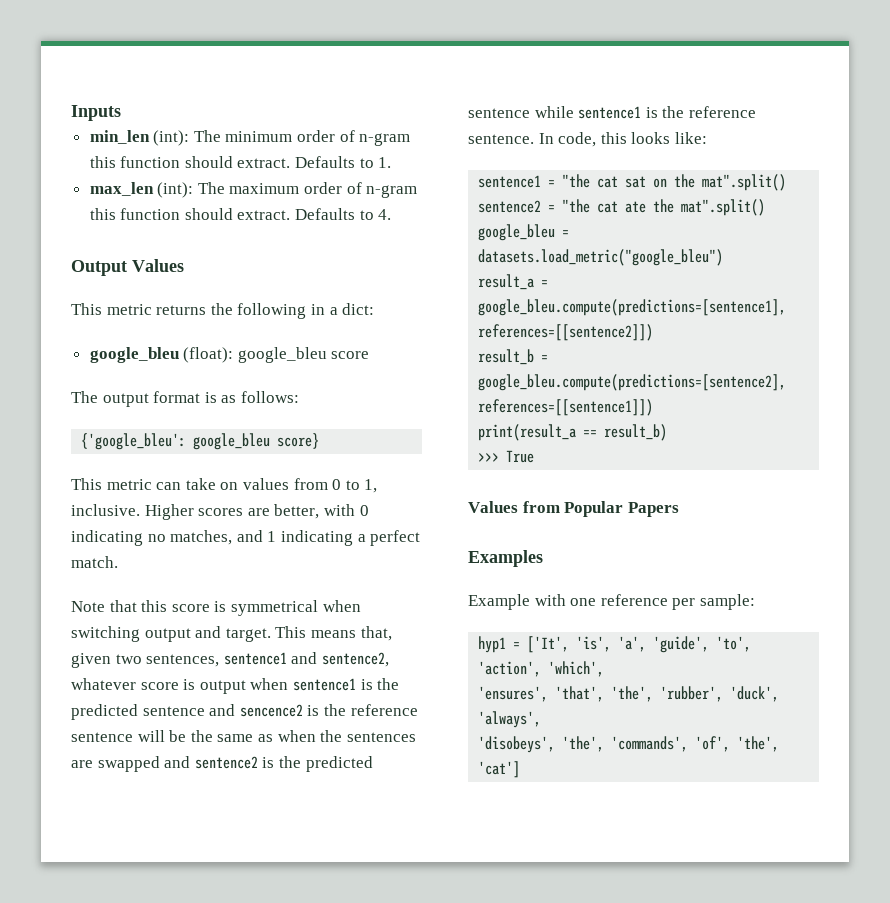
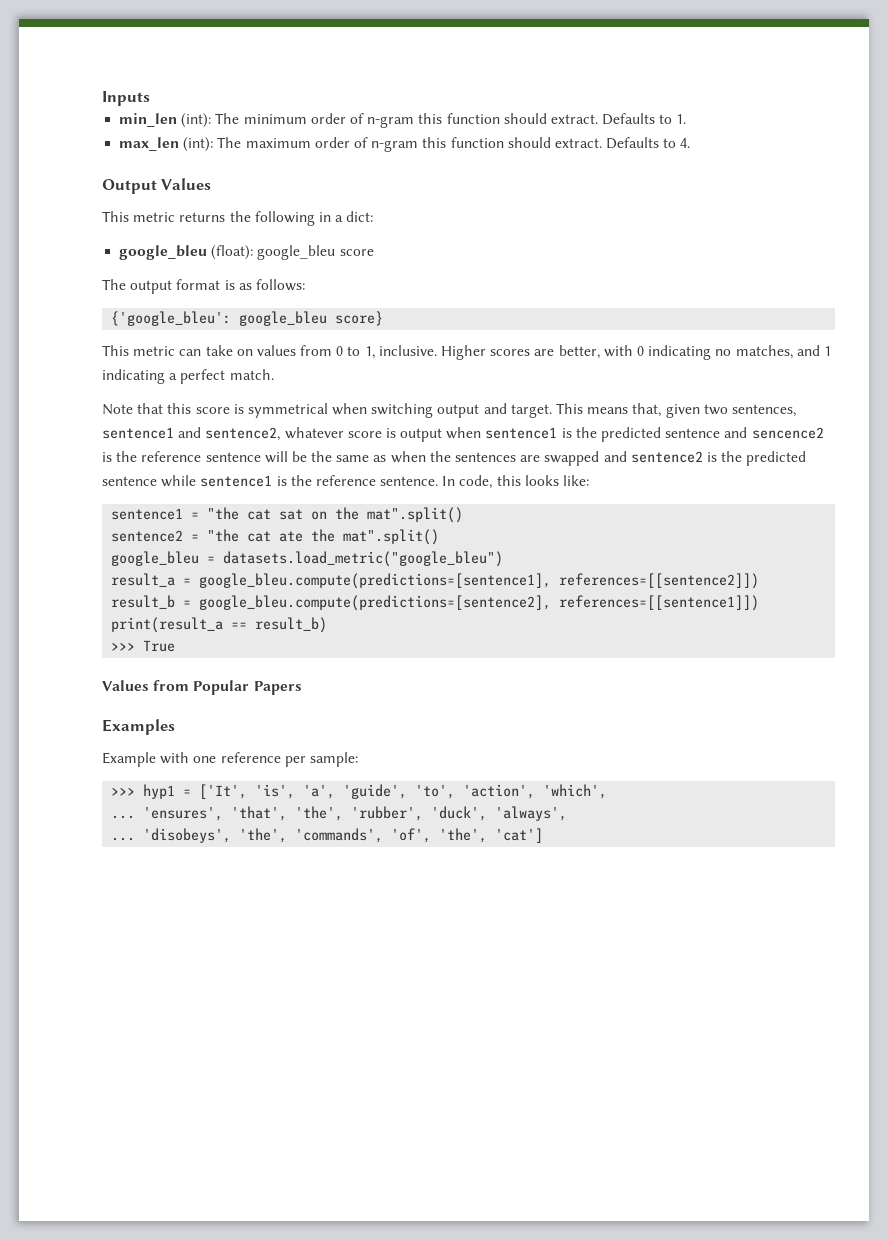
- hyp1 = ['It', 'is', 'a', 'guide', 'to', 'action', 'which',
- 'ensures', 'that', 'the', 'rubber', 'duck', 'always',
- 'disobeys', 'the', 'commands', 'of', 'the', 'cat']
+ >>> hyp1 = ['It', 'is', 'a', 'guide', 'to', 'action', 'which',
+ ... 'ensures', 'that', 'the', 'rubber', 'duck', 'always',
+ ... 'disobeys', 'the', 'commands', 'of', 'the', 'cat']

